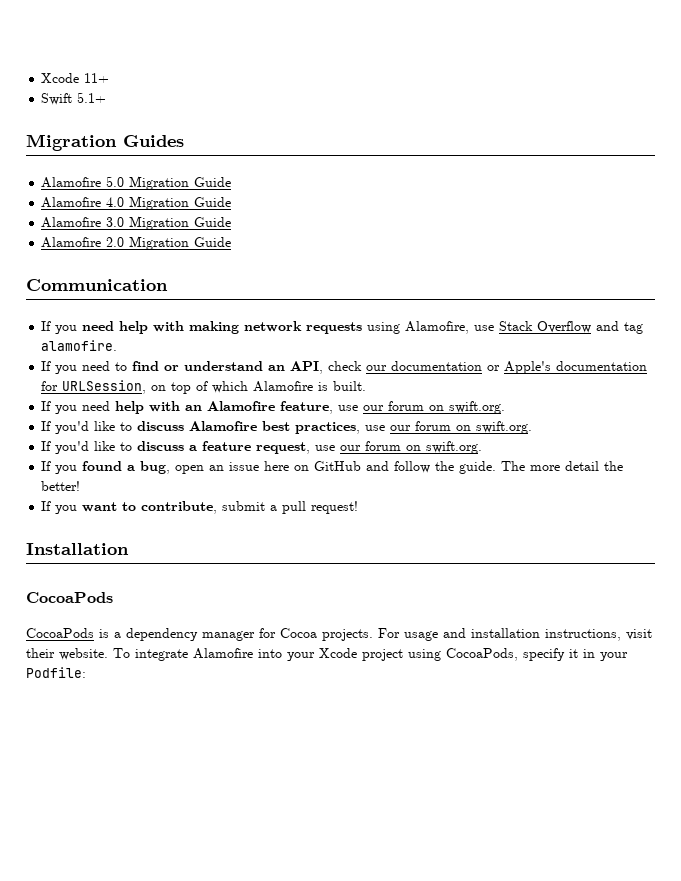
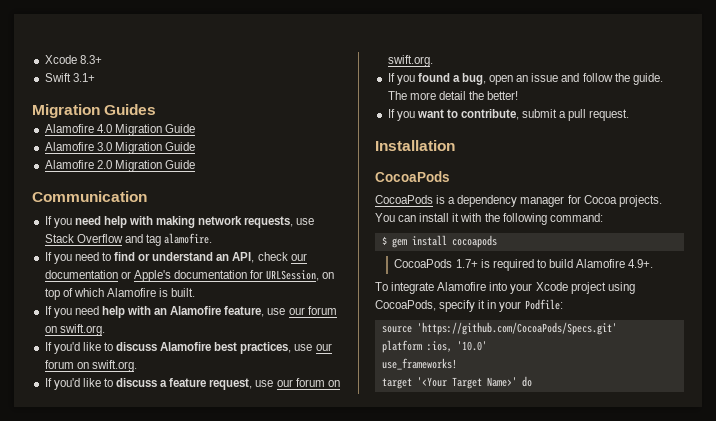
- Xcode 11+
+ Xcode 8.3+
- Swift 5.1+
+ Swift 3.1+
- Alamofire 5.0 Migration Guide
- If you need help with making network requests using Alamofire, use Stack Overflow and tag alamofire.
+ If you need help with making network requests, use Stack Overflow and tag alamofire.
- If you found a bug, open an issue here on GitHub and follow the guide.
+ If you found a bug, open an issue and follow the guide.
- If you want to contribute, submit a pull request!
+ If you want to contribute, submit a pull request.
- For usage and installation instructions, visit their website. To integrate Alamofire into your Xcode project using CocoaPods, specify it in your Podfile:
+ You can install it with the following command:
+ $ gem install cocoapods
+ CocoaPods 1.7+ is required to build Alamofire 4.9+.
+ To integrate Alamofire into your Xcode project using CocoaPods, specify it in your Podfile:
+ source 'https://github.com/CocoaPods/Specs.git'
+ platform :ios, '10.0'
+ use_frameworks!
+ target '<Your Target Name>' do

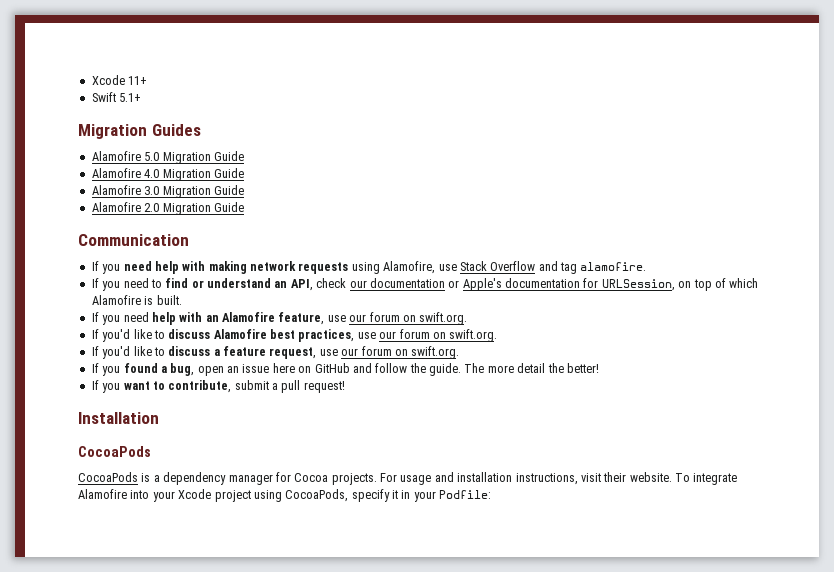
- Xcode 8.3+
+ Xcode 11+
- Swift 3.1+
+ Swift 5.1+
+ Alamofire 5.0 Migration Guide
- If you need help with making network requests, use Stack Overflow and tag alamofire.
+ If you need help with making network requests using Alamofire, use Stack Overflow and tag alamofire.
- If you found a bug, open an issue and follow the guide.
+ If you found a bug, open an issue here on GitHub and follow the guide.
- If you want to contribute, submit a pull request.
+ If you want to contribute, submit a pull request!
- You can install it with the following command:
- $ gem install cocoapods
- CocoaPods 1.7+ is required to build Alamofire 4.9+.
- To integrate Alamofire into your Xcode project using CocoaPods, specify it in your Podfile:
+ For usage and installation instructions, visit their website. To integrate Alamofire into your Xcode project using CocoaPods, specify it in your Podfile:
- source 'https://github.com/CocoaPods/Specs.git'
- platform :ios, '10.0'
- use_frameworks!
- target '<Your Target Name>' do

